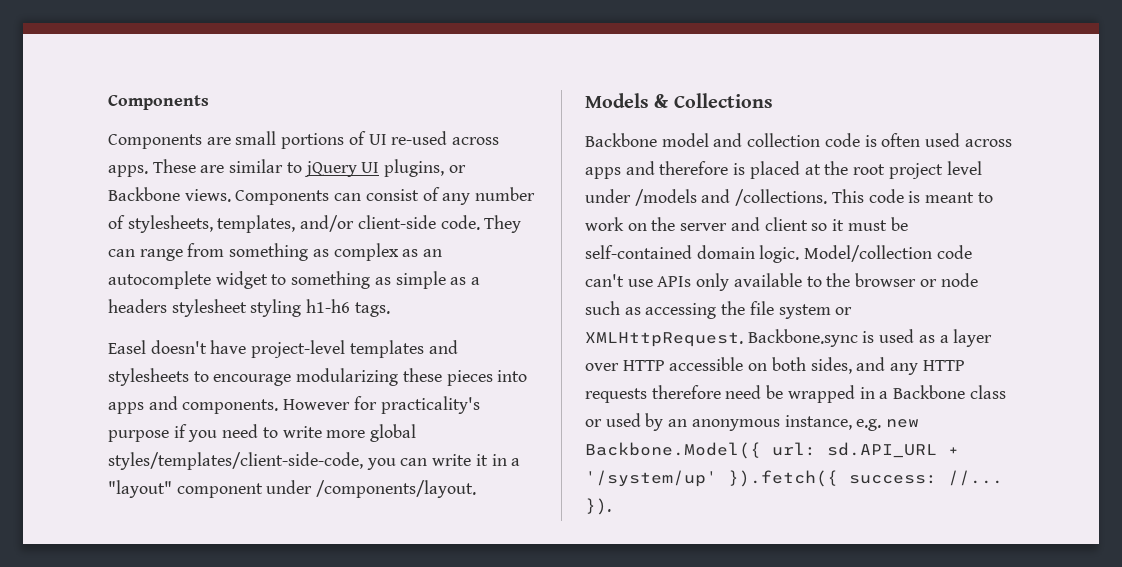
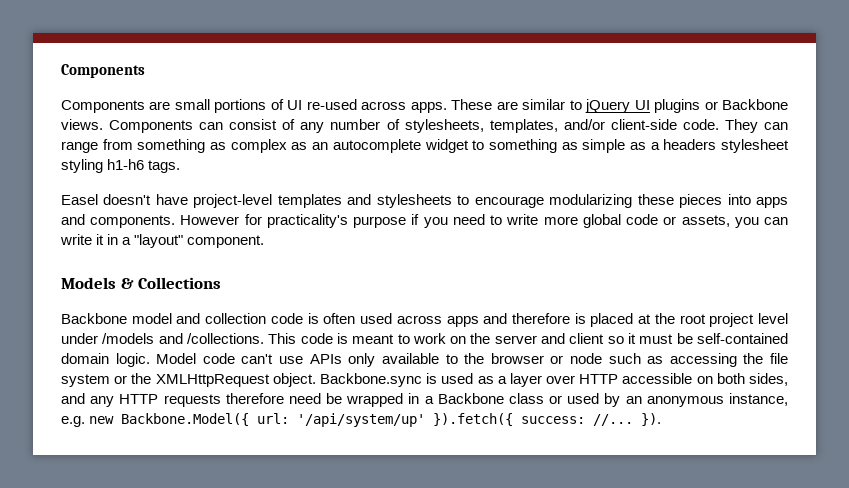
- These are similar to jQuery UI plugins, or Backbone views.
+ These are similar to jQuery UI plugins or Backbone views.
- However for practicality's purpose if you need to write more global styles/templates/client-side-code, you can write it in a "layout" component under /components/layout.
+ However for practicality's purpose if you need to write more global code or assets, you can write it in a "layout" component.
- Model/collection code can't use APIs only available to the browser or node such as accessing the file system or XMLHttpRequest.
+ Model code can't use APIs only available to the browser or node such as accessing the file system or the XMLHttpRequest object.
- Backbone.sync is used as a layer over HTTP accessible on both sides, and any HTTP requests therefore need be wrapped in a Backbone class or used by an anonymous instance, e.g. new Backbone.Model({ url: sd.API_URL + '/system/up' }).fetch({ success: //...
+ Backbone.sync is used as a layer over HTTP accessible on both sides, and any HTTP requests therefore need be wrapped in a Backbone class or used by an anonymous instance, e.g. new Backbone.Model({ url: '/api/system/up' }).fetch({ success: //...

